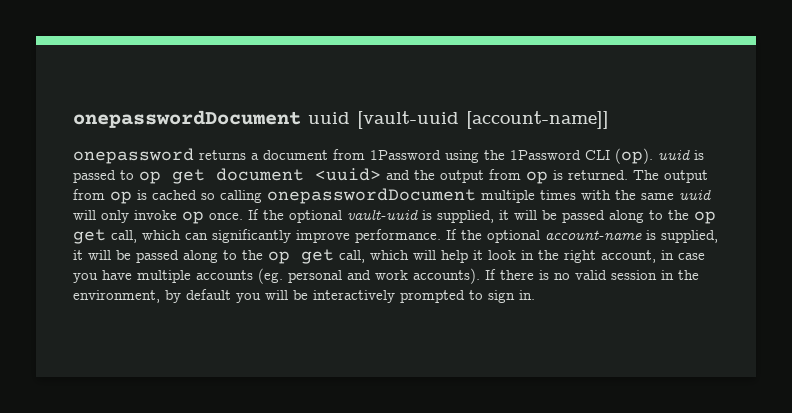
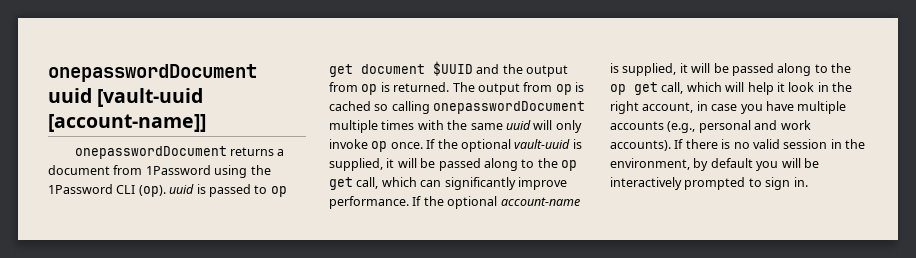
- onepassword returns a document from 1Password using the 1Password CLI (op). uuid is passed to op get document <uuid> and the output from op is returned.
+ onepasswordDocument returns a document from 1Password using the 1Password CLI (op). uuid is passed to op get document $UUID and the output from op is returned.
- If the optional account-name is supplied, it will be passed along to the op get call, which will help it look in the right account, in case you have multiple accounts (eg. personal and work accounts).
+ If the optional account-name is supplied, it will be passed along to the op get call, which will help it look in the right account, in case you have multiple accounts (e.g., personal and work accounts).

